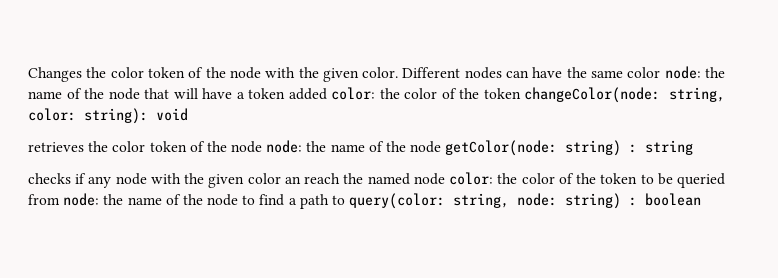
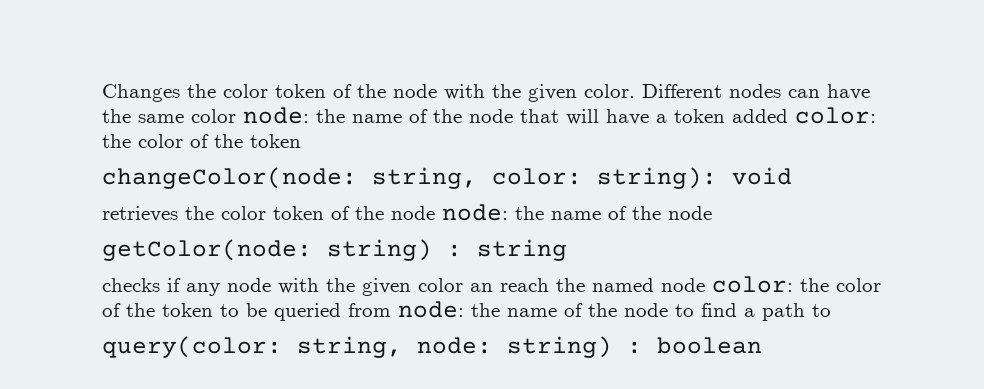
- Different nodes can have the same color node: the name of the node that will have a token added color: the color of the token changeColor(node: string, color: string): void
+ Different nodes can have the same color node: the name of the node that will have a token added color: the color of the token
+ changeColor(node: string, color: string): void
- retrieves the color token of the node node: the name of the node getColor(node: string) : string
+ retrieves the color token of the node node: the name of the node
+ getColor(node: string) : string
- checks if any node with the given color an reach the named node color: the color of the token to be queried from node: the name of the node to find a path to query(color: string, node: string) : boolean
+ checks if any node with the given color an reach the named node color: the color of the token to be queried from node: the name of the node to find a path to
+ query(color: string, node: string) : boolean

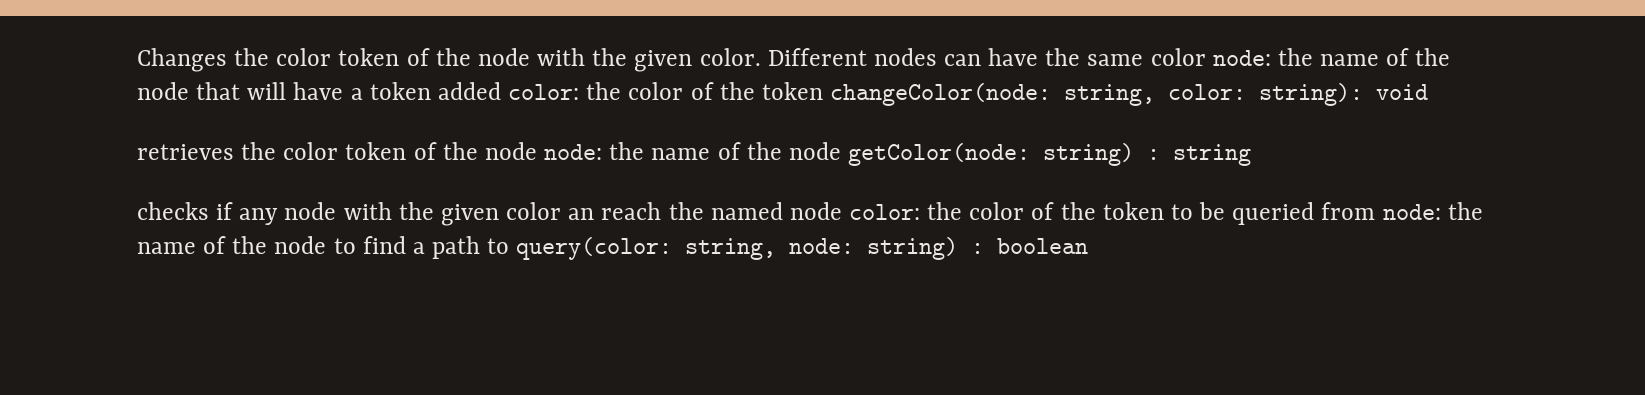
- Different nodes can have the same color node: the name of the node that will have a token added color: the color of the token
- changeColor(node: string, color: string): void
+ Different nodes can have the same color node: the name of the node that will have a token added color: the color of the token changeColor(node: string, color: string): void
- retrieves the color token of the node node: the name of the node
- getColor(node: string) : string
+ retrieves the color token of the node node: the name of the node getColor(node: string) : string
- checks if any node with the given color an reach the named node color: the color of the token to be queried from node: the name of the node to find a path to
- query(color: string, node: string) : boolean
+ checks if any node with the given color an reach the named node color: the color of the token to be queried from node: the name of the node to find a path to query(color: string, node: string) : boolean

